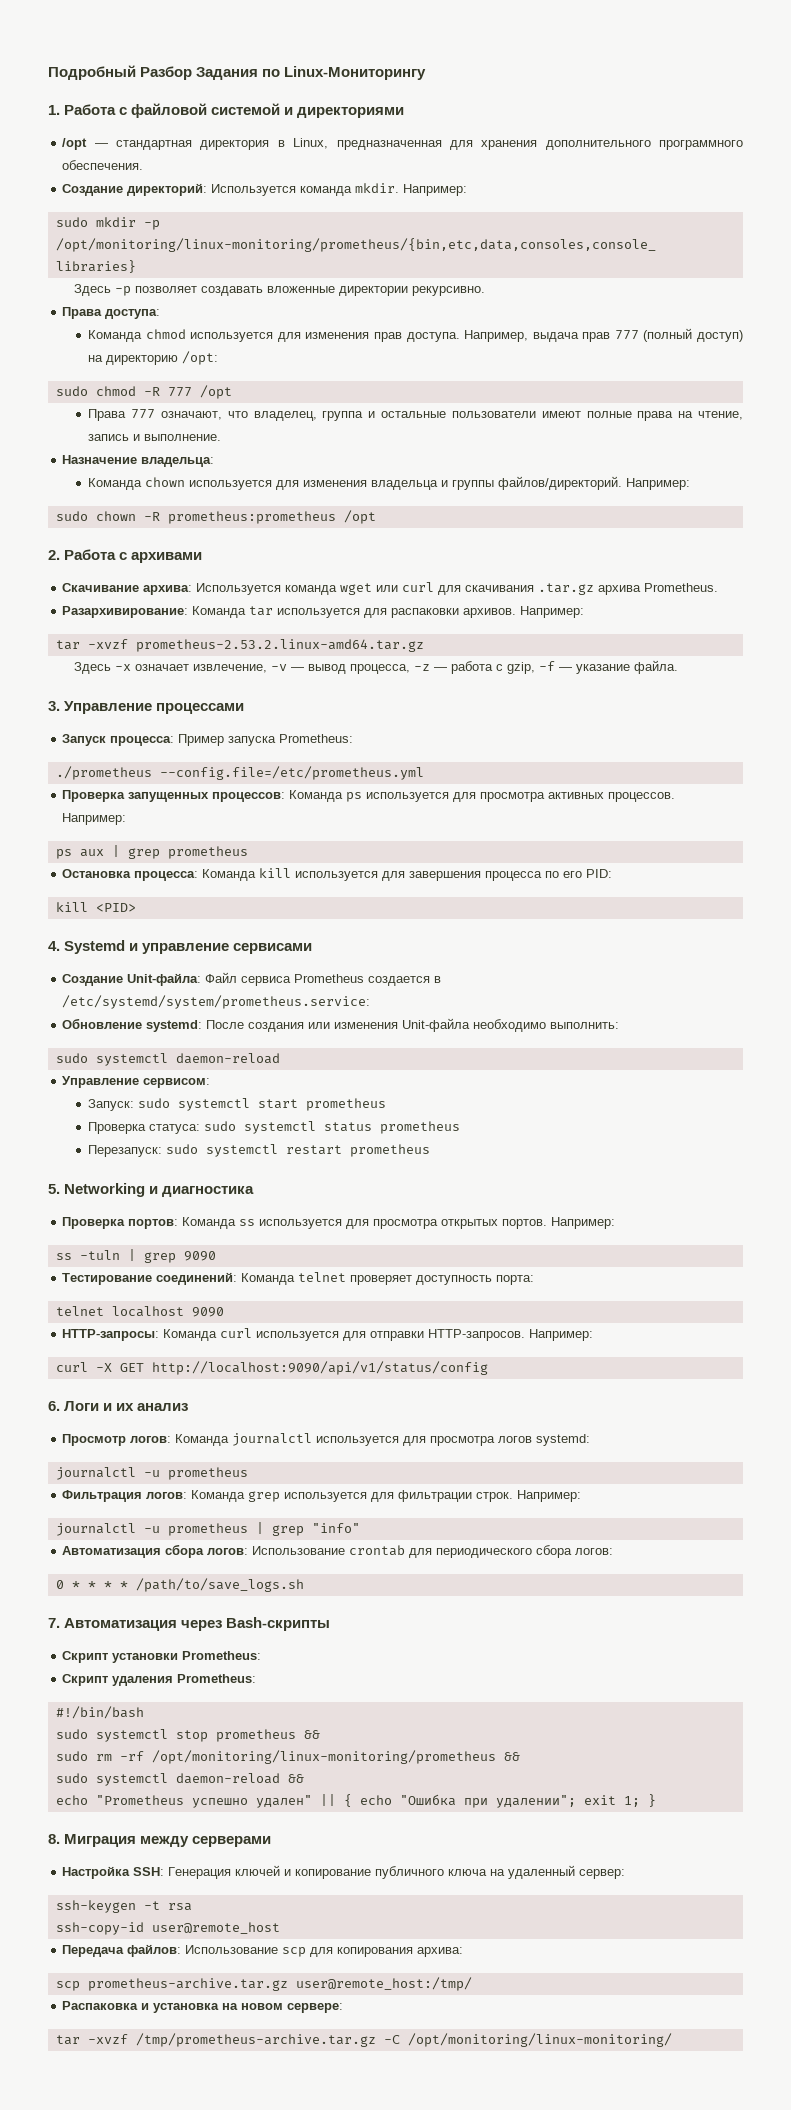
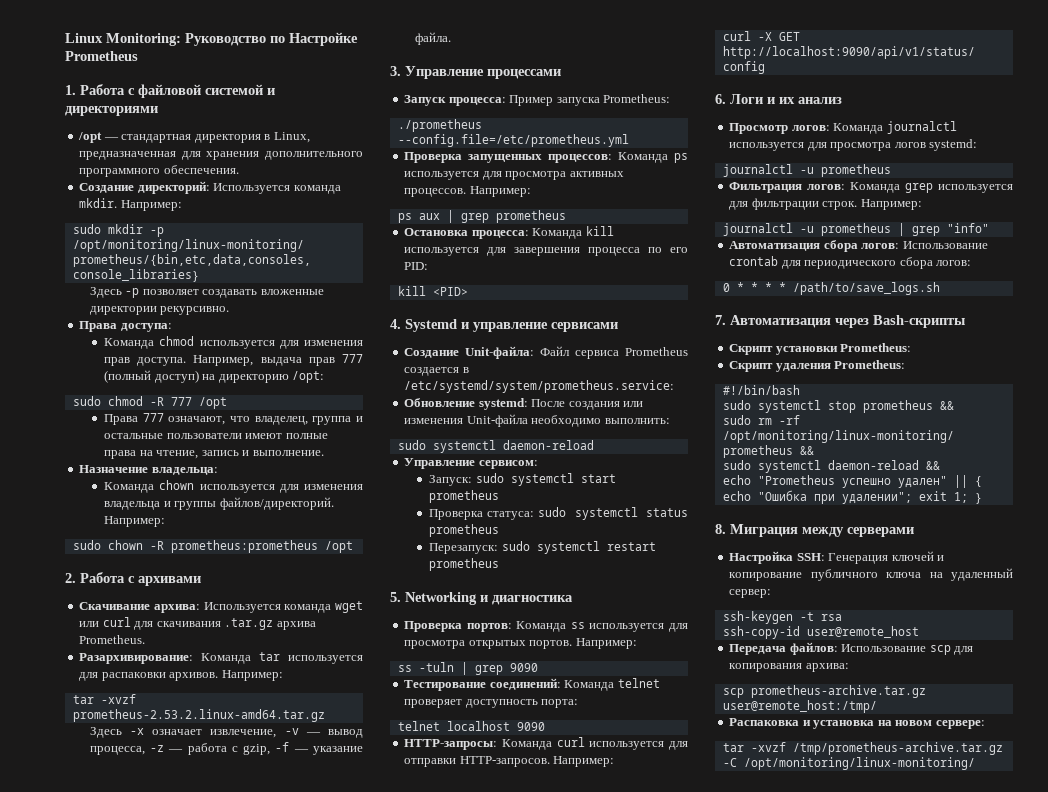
- Подробный Разбор Задания по Linux-Мониторингу
+ Linux Monitoring: Руководство по Настройке Prometheus

